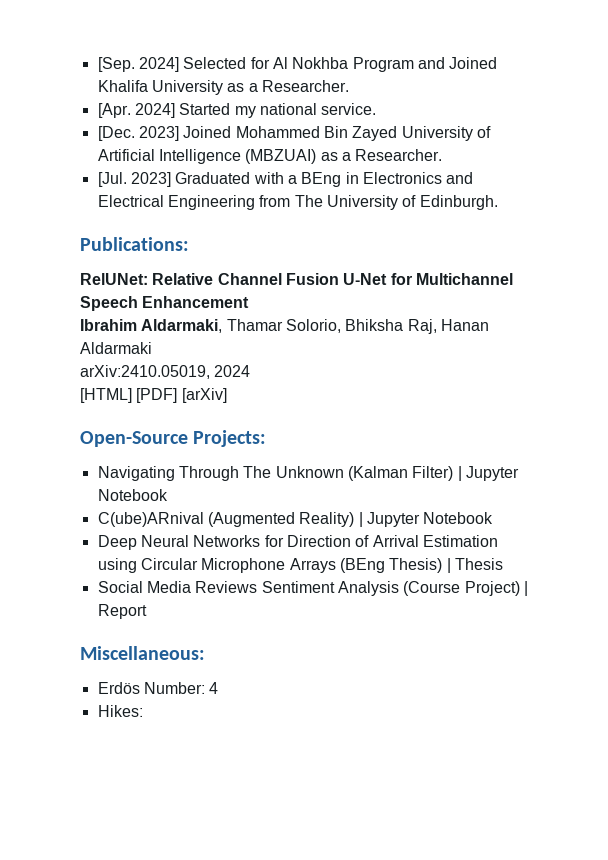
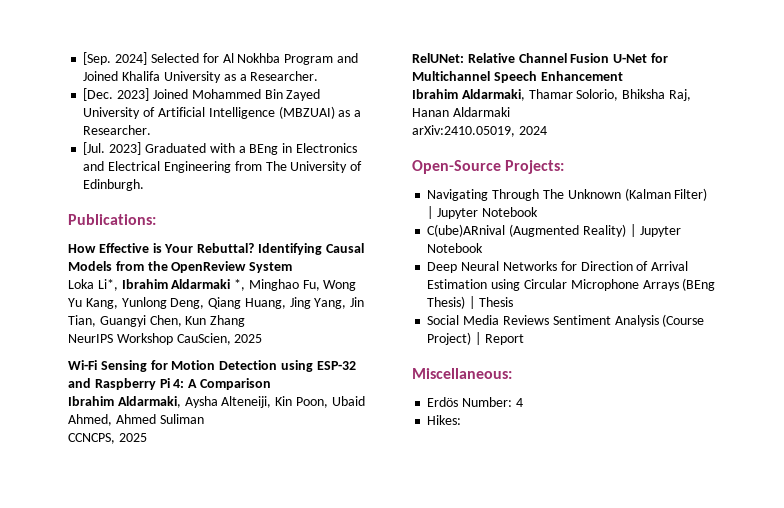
- [Apr. 2024] Started my national service.
+ How Effective is Your Rebuttal? Identifying Causal Models from the OpenReview System
+ Loka Li*, Ibrahim Aldarmaki *, Minghao Fu, Wong Yu Kang, Yunlong Deng, Qiang Huang, Jing Yang, Jin Tian, Guangyi Chen, Kun Zhang
+ NeurIPS Workshop CauScien, 2025
+ Wi-Fi Sensing for Motion Detection using ESP-32 and Raspberry Pi 4: A Comparison
+ Ibrahim Aldarmaki, Aysha Alteneiji, Kin Poon, Ubaid Ahmed, Ahmed Suliman
+ CCNCPS, 2025
- [HTML] [PDF] [arXiv]

